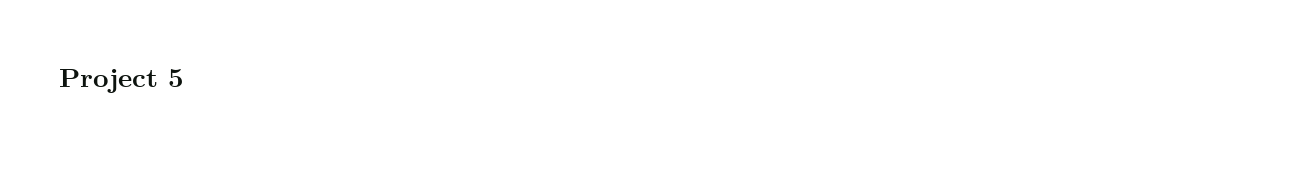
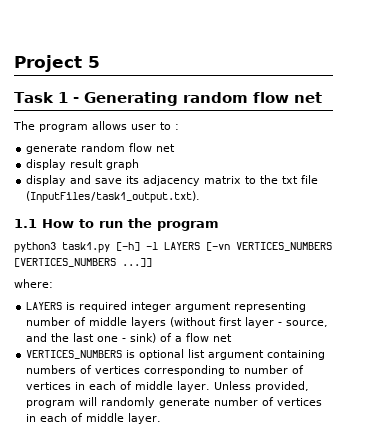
+ Task 1 - Generating random flow net
+ The program allows user to :
+ generate random flow net
+ display result graph
+ display and save its adjacency matrix to the txt file (InputFiles/task1_output.txt).
+ 1.1 How to run the program
+ python3 task1.py [-h] -l LAYERS [-vn VERTICES_NUMBERS [VERTICES_NUMBERS ...]]
+ where:
+ LAYERS is required integer argument representing number of middle layers (without first layer - source, and the last one - sink) of a flow net
+ VERTICES_NUMBERS is optional list argument containing numbers of vertices corresponding to number of vertices in each of middle layer. Unless provided, program will randomly generate number of vertices in each of middle layer.

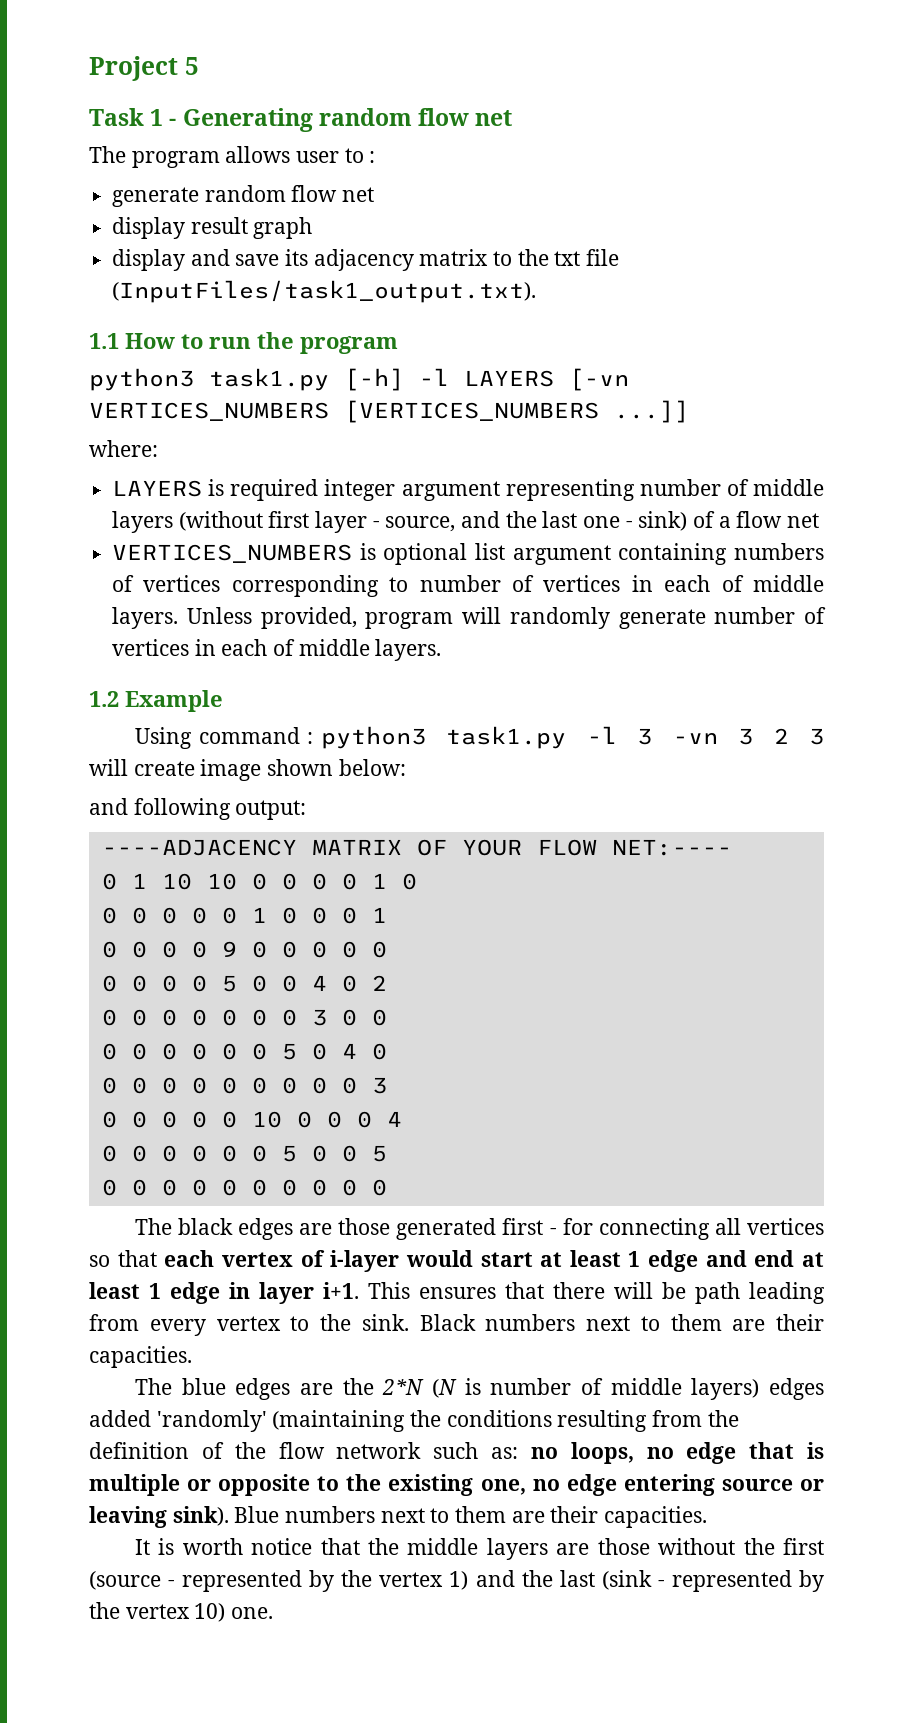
- VERTICES_NUMBERS is optional list argument containing numbers of vertices corresponding to number of vertices in each of middle layer.
+ VERTICES_NUMBERS is optional list argument containing numbers of vertices corresponding to number of vertices in each of middle layers.
- Unless provided, program will randomly generate number of vertices in each of middle layer.
+ Unless provided, program will randomly generate number of vertices in each of middle layers.
+ 1.2 Example
+ Using command : python3 task1.py -l 3 -vn 3 2 3 will create image shown below:
+ and following output:
+ ----ADJACENCY MATRIX OF YOUR FLOW NET:----
+ 0 1 10 10 0 0 0 0 1 0
+ 0 0 0 0 0 1 0 0 0 1
+ 0 0 0 0 9 0 0 0 0 0
+ 0 0 0 0 5 0 0 4 0 2
+ 0 0 0 0 0 0 0 3 0 0
+ 0 0 0 0 0 0 5 0 4 0
+ 0 0 0 0 0 0 0 0 0 3
+ 0 0 0 0 0 10 0 0 0 4
+ 0 0 0 0 0 0 5 0 0 5
+ 0 0 0 0 0 0 0 0 0 0
+ The black edges are those generated first - for connecting all vertices so that each vertex of i-layer would start at least 1 edge and end at least 1 edge in layer i+1. This ensures that there will be path leading from every vertex to the sink. Black numbers next to them are their capacities.
+ The blue edges are the 2*N (N is number of middle layers) edges added 'randomly' (maintaining the conditions resulting from the definition of the flow network such as: no loops, no edge that is multiple or opposite to the existing one, no edge entering source or leaving sink). Blue numbers next to them are their capacities.
+ It is worth notice that the middle layers are those without the first (source - represented by the vertex 1) and the last (sink - represented by the vertex 10) one.

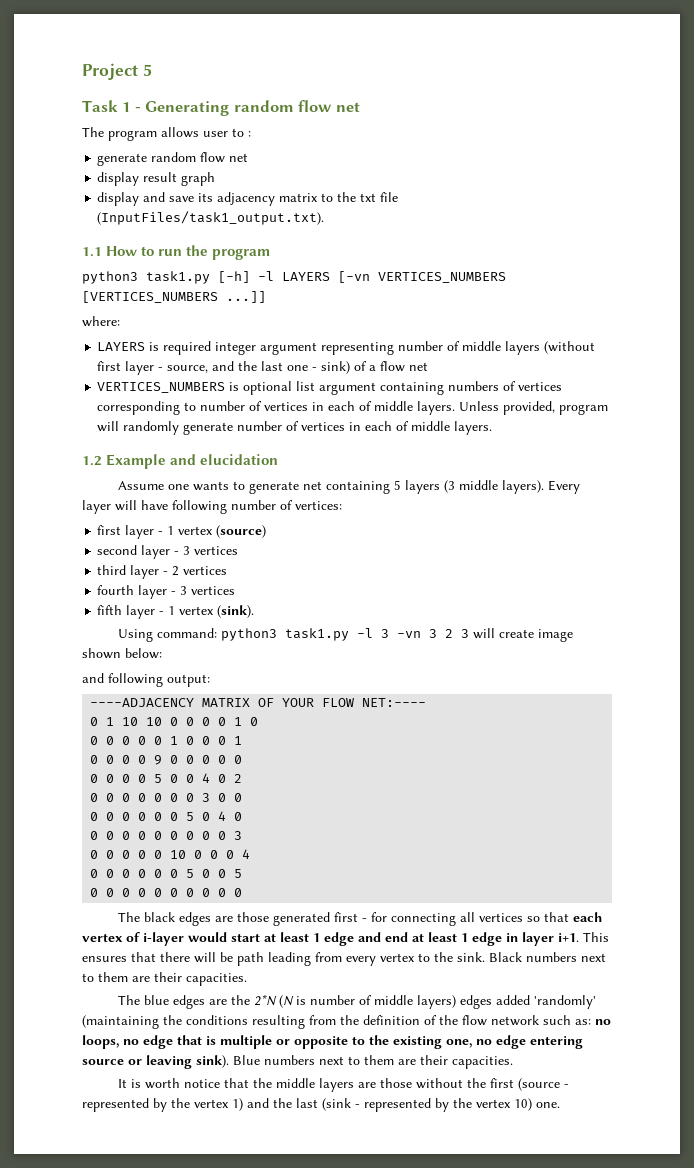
- 1.2 Example
+ 1.2 Example and elucidation
+ Assume one wants to generate net containing 5 layers (3 middle layers). Every layer will have following number of vertices:
+ first layer - 1 vertex (source)
+ second layer - 3 vertices
+ third layer - 2 vertices
+ fourth layer - 3 vertices
+ fifth layer - 1 vertex (sink).
- Using command : python3 task1.py -l 3 -vn 3 2 3 will create image shown below:
+ Using command: python3 task1.py -l 3 -vn 3 2 3 will create image shown below:

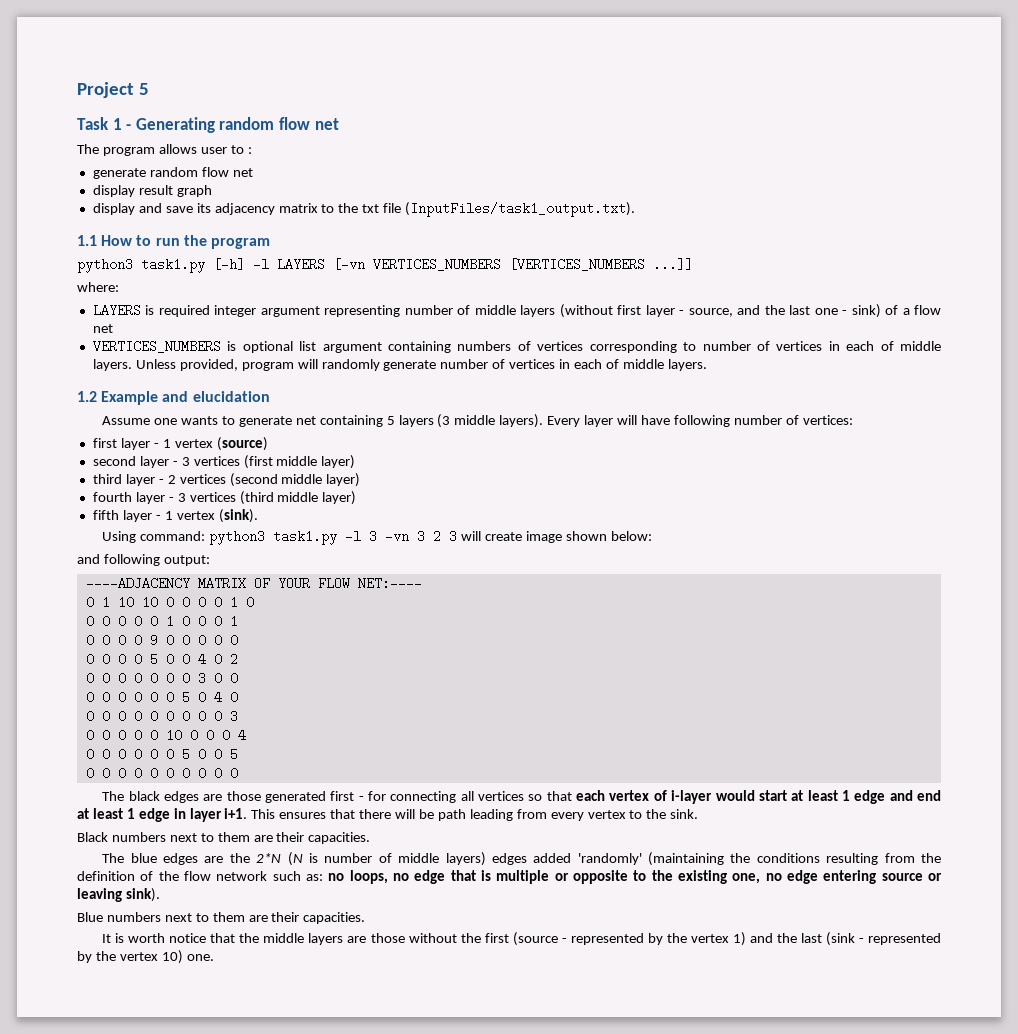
- second layer - 3 vertices
+ second layer - 3 vertices (first middle layer)
- third layer - 2 vertices
+ third layer - 2 vertices (second middle layer)
- fourth layer - 3 vertices
+ fourth layer - 3 vertices (third middle layer)
- This ensures that there will be path leading from every vertex to the sink. Black numbers next to them are their capacities.
+ This ensures that there will be path leading from every vertex to the sink.
+ Black numbers next to them are their capacities.
- The blue edges are the 2*N (N is number of middle layers) edges added 'randomly' (maintaining the conditions resulting from the definition of the flow network such as: no loops, no edge that is multiple or opposite to the existing one, no edge entering source or leaving sink). Blue numbers next to them are their capacities.
+ The blue edges are the 2*N (N is number of middle layers) edges added 'randomly' (maintaining the conditions resulting from the definition of the flow network such as: no loops, no edge that is multiple or opposite to the existing one, no edge entering source or leaving sink).
+ Blue numbers next to them are their capacities.

